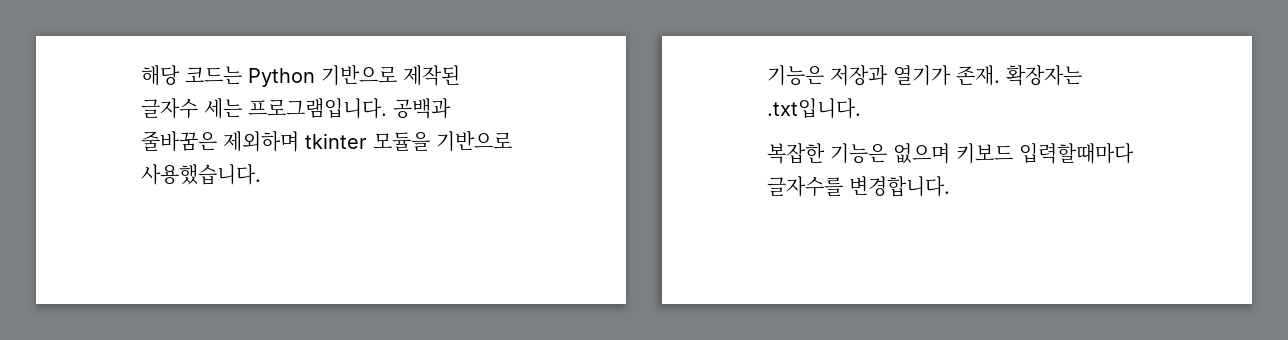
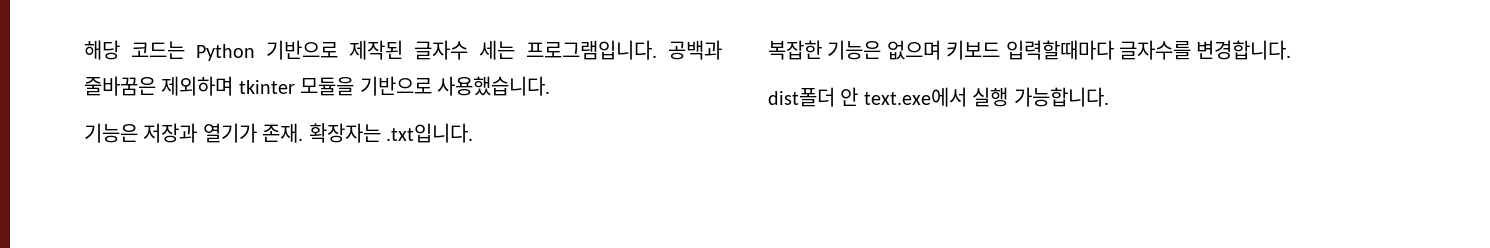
+ dist폴더 안 text.exe에서 실행 가능합니다.

